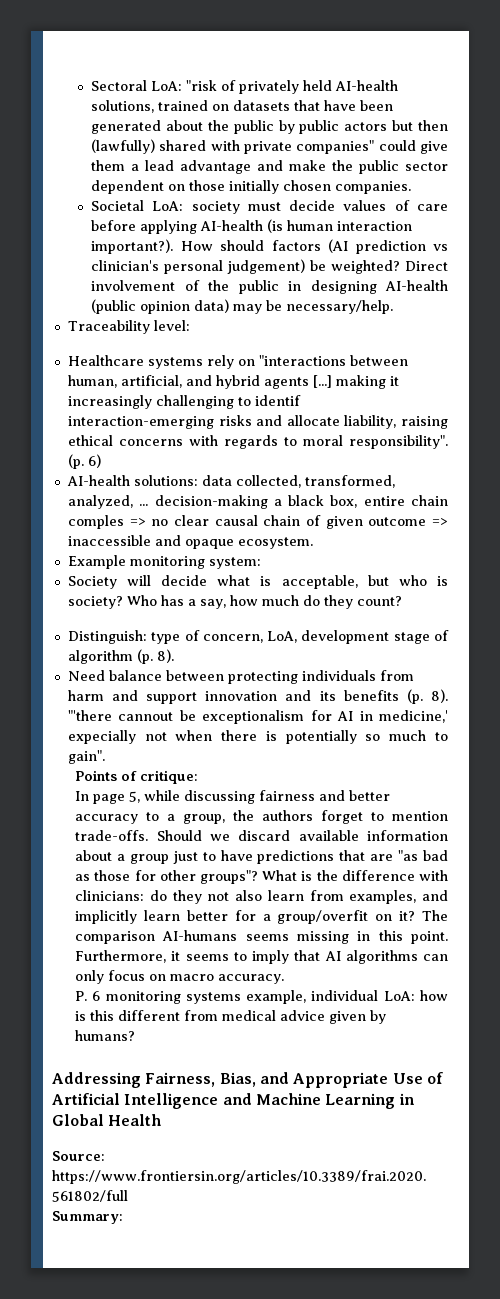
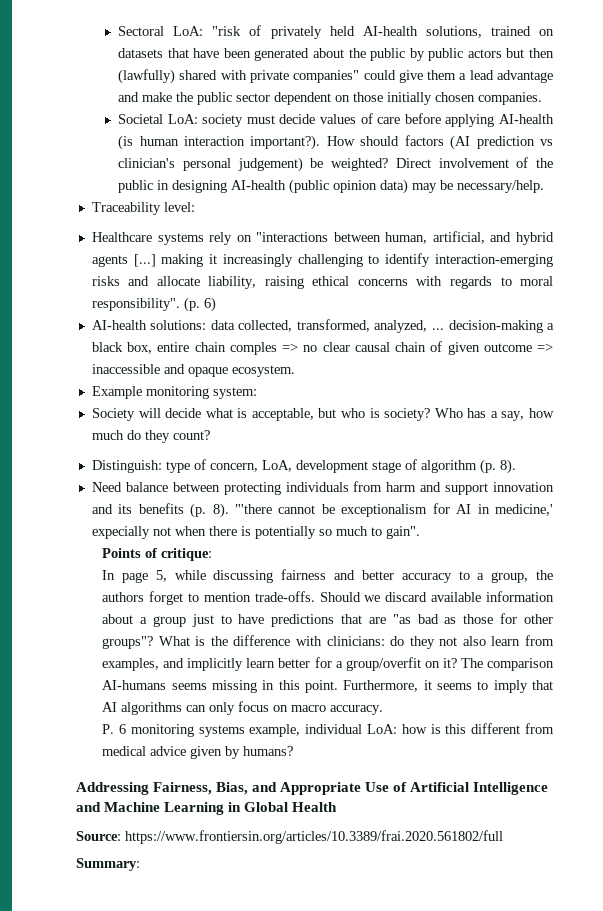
- Healthcare systems rely on "interactions between human, artificial, and hybrid agents [...] making it increasingly challenging to identif interaction-emerging risks and allocate liability, raising ethical concerns with regards to moral responsibility".
+ Healthcare systems rely on "interactions between human, artificial, and hybrid agents [...] making it increasingly challenging to identify interaction-emerging risks and allocate liability, raising ethical concerns with regards to moral responsibility".
- "'there cannout be exceptionalism for AI in medicine,' expecially not when there is potentially so much to gain".
+ "'there cannot be exceptionalism for AI in medicine,' expecially not when there is potentially so much to gain".

